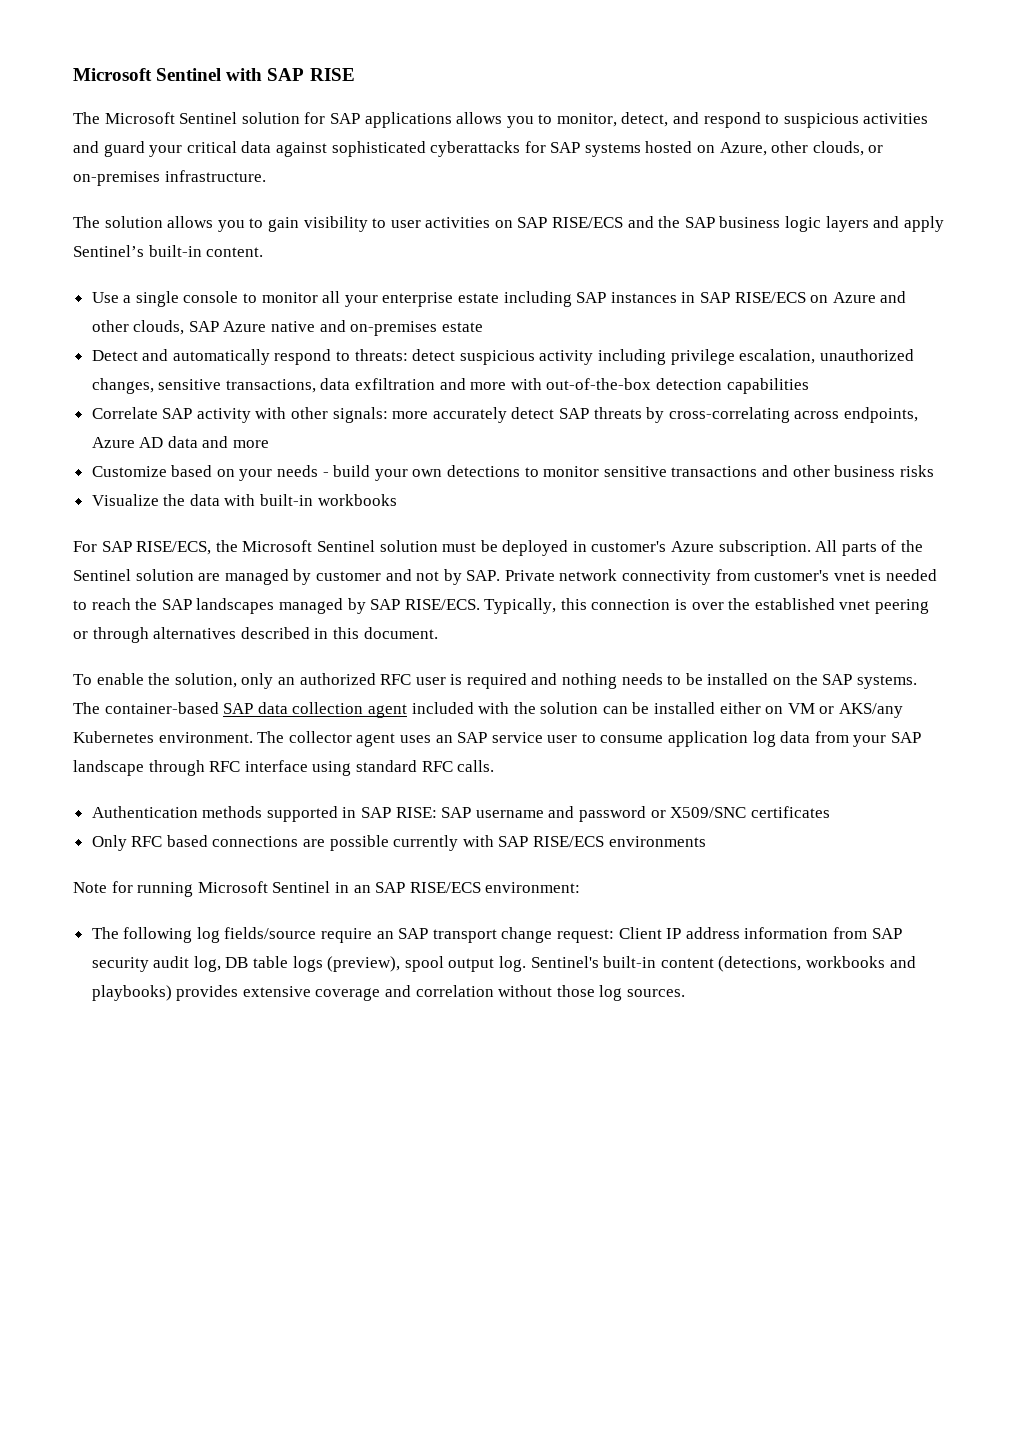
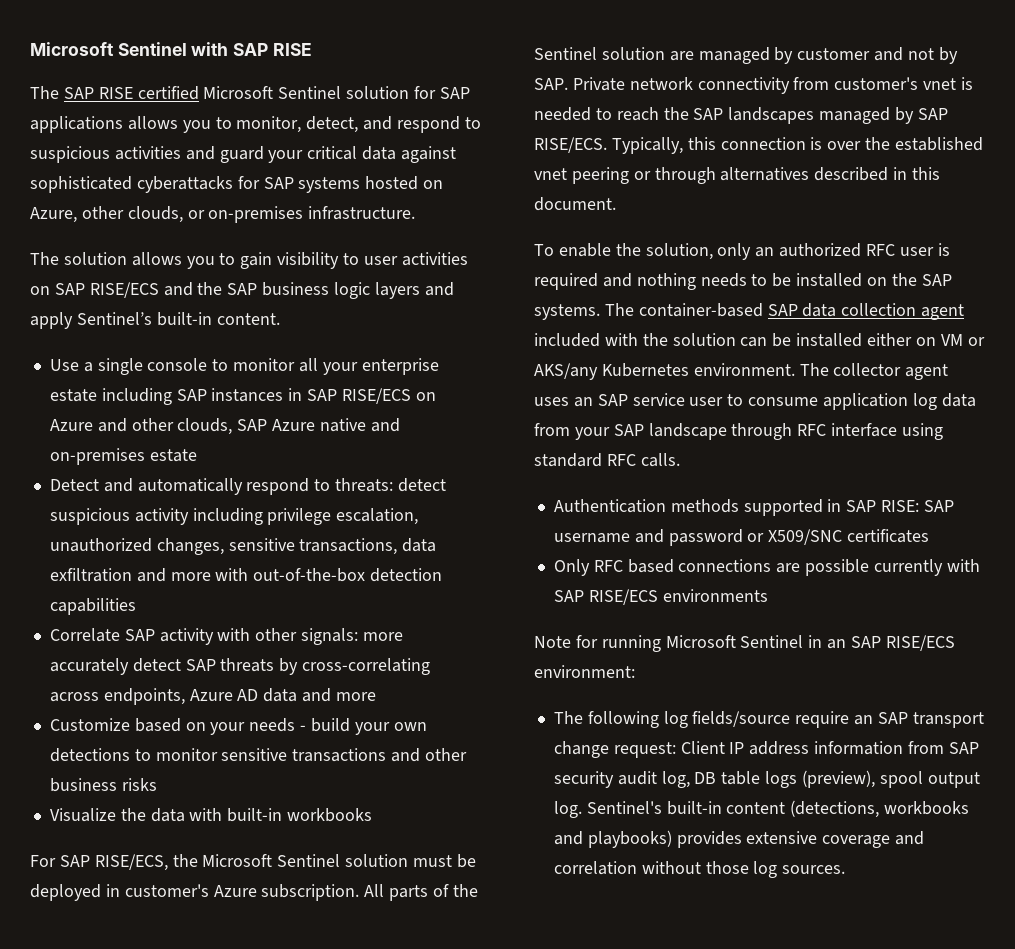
- The Microsoft Sentinel solution for SAP applications allows you to monitor, detect, and respond to suspicious activities and guard your critical data against sophisticated cyberattacks for SAP systems hosted on Azure, other clouds, or on-premises infrastructure.
+ The SAP RISE certified Microsoft Sentinel solution for SAP applications allows you to monitor, detect, and respond to suspicious activities and guard your critical data against sophisticated cyberattacks for SAP systems hosted on Azure, other clouds, or on-premises infrastructure.

